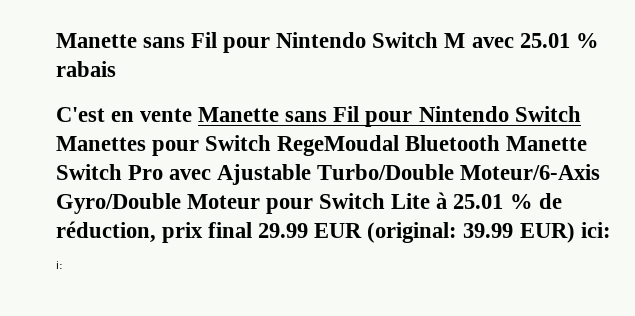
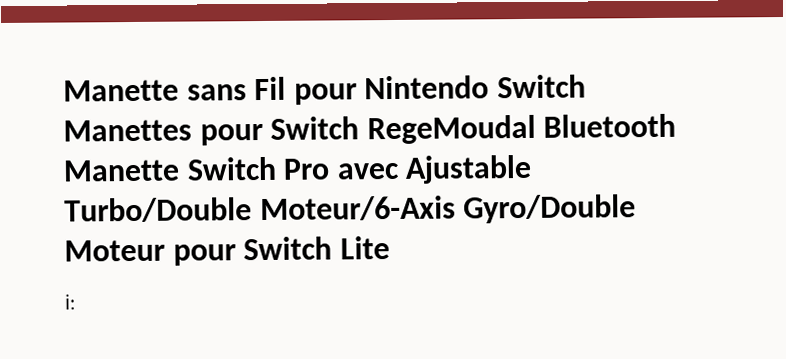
- Manette sans Fil pour Nintendo Switch M avec 25.01 % rabais
- C'est en vente Manette sans Fil pour Nintendo Switch Manettes pour Switch RegeMoudal Bluetooth Manette Switch Pro avec Ajustable Turbo/Double Moteur/6-Axis Gyro/Double Moteur pour Switch Lite à 25.01 % de réduction, prix final 29.99 EUR (original: 39.99 EUR) ici:
+ Manette sans Fil pour Nintendo Switch Manettes pour Switch RegeMoudal Bluetooth Manette Switch Pro avec Ajustable Turbo/Double Moteur/6-Axis Gyro/Double Moteur pour Switch Lite

